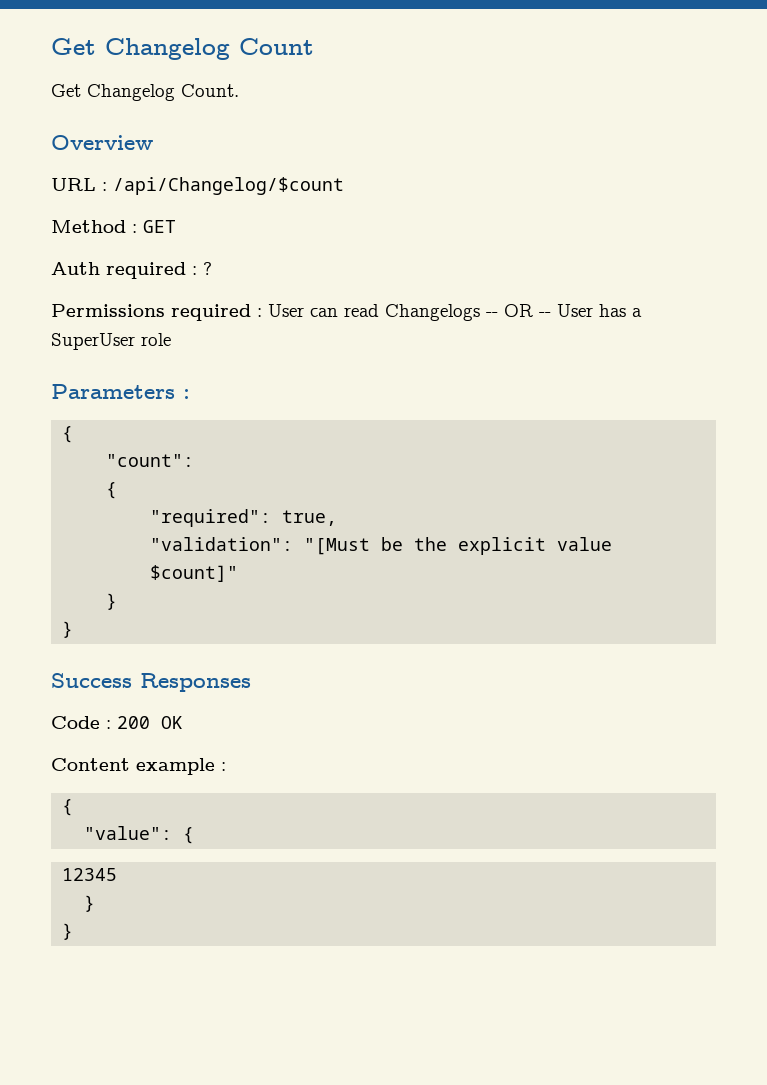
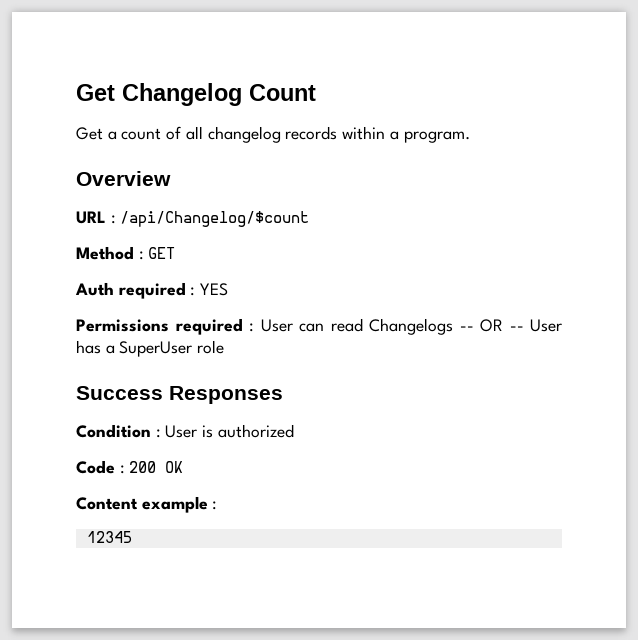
- Get Changelog Count.
+ Get a count of all changelog records within a program.
- Auth required : ?
+ Auth required : YES
- Parameters :
- {
- "count":
- {
- "required": true,
- "validation": "[Must be the explicit value $count]"
- }
- }
  Success Responses
+ Condition : User is authorized
  Content example :
- {
- "value": {
  12345
- }
- }

